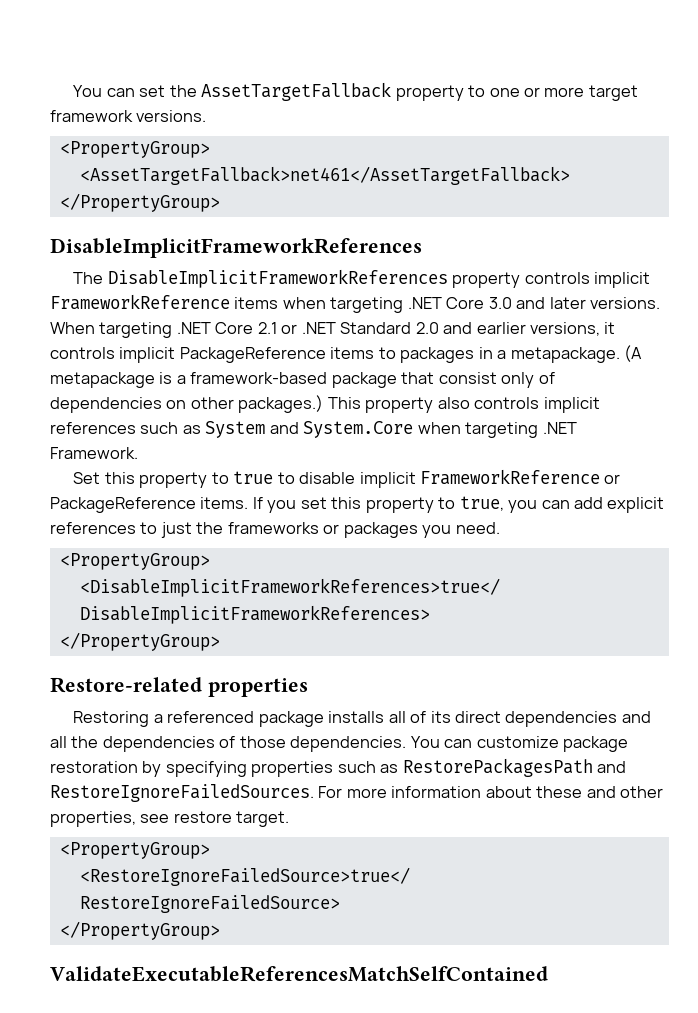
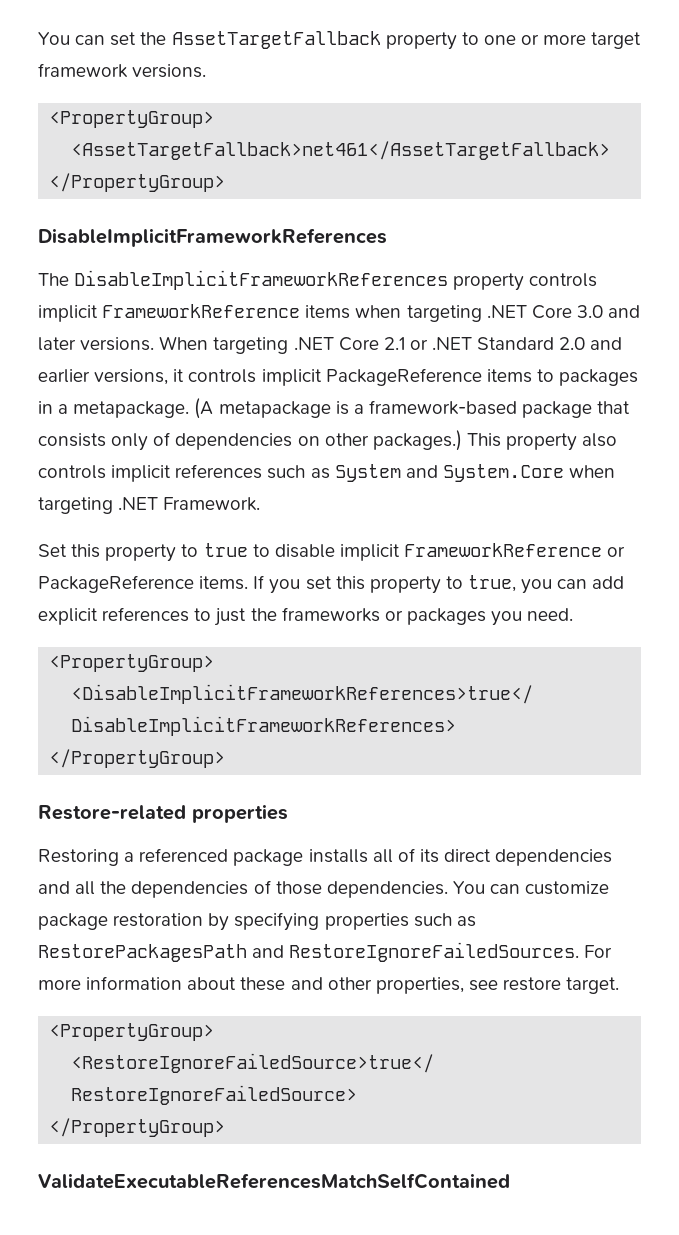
- (A metapackage is a framework-based package that consist only of dependencies on other packages.)
+ (A metapackage is a framework-based package that consists only of dependencies on other packages.)

